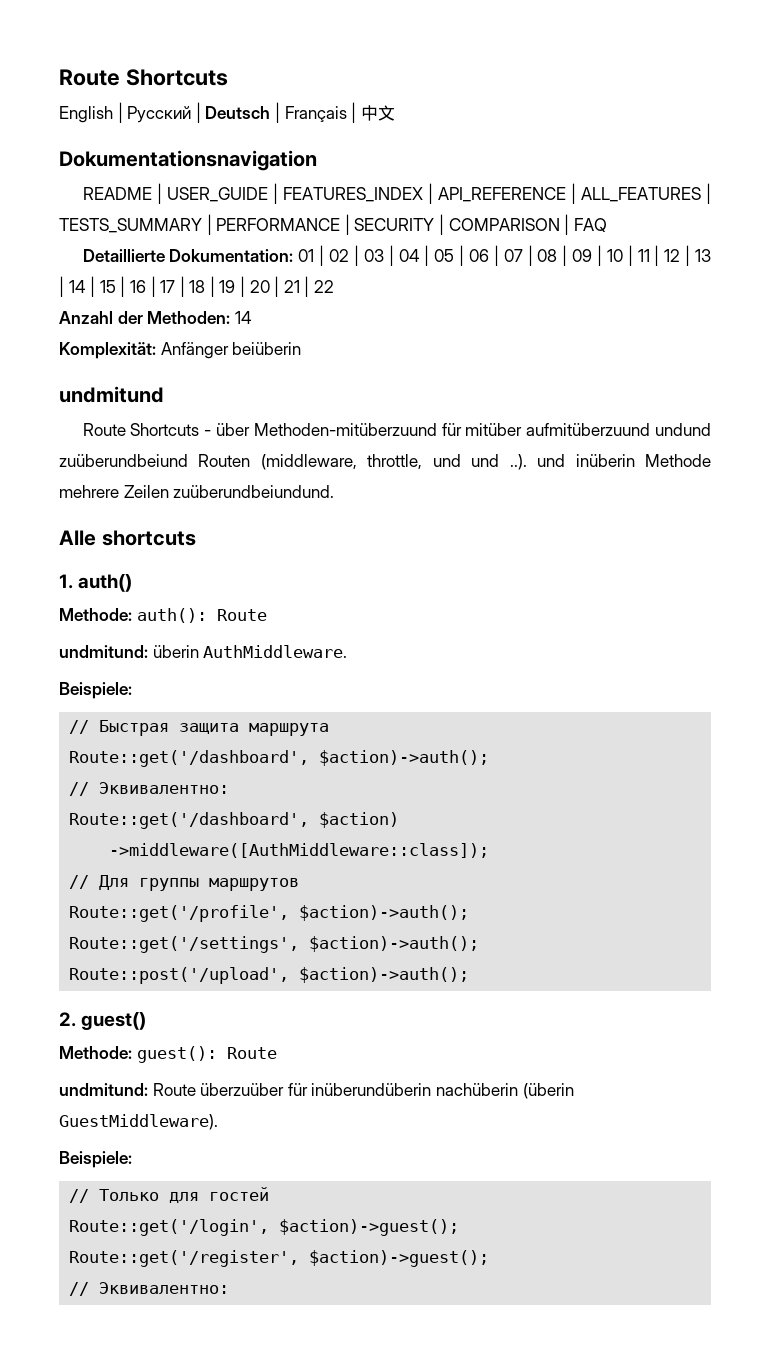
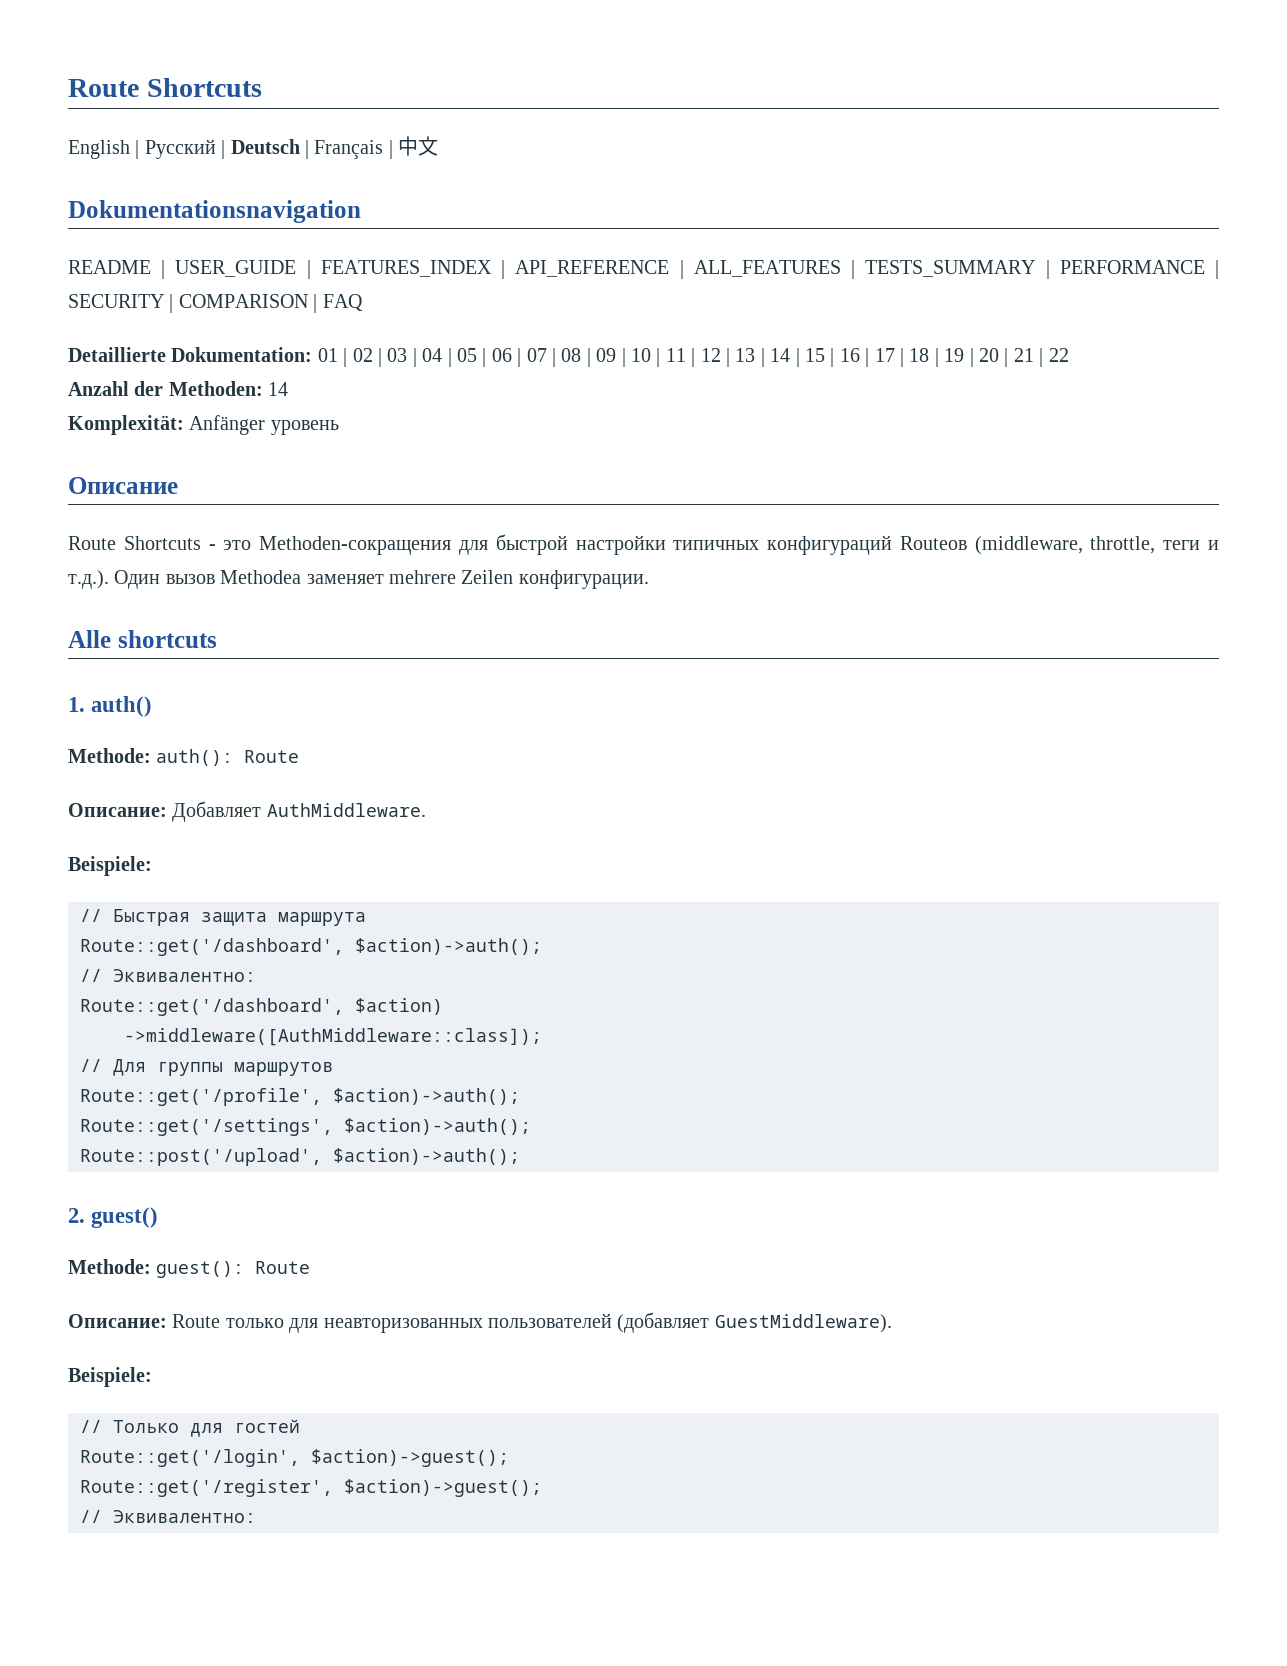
- Komplexität: Anfänger beiüberin
- undmitund
+ Komplexität: Anfänger уровень
+ Описание
- Route Shortcuts - über Methoden-mitüberzuund für mitüber aufmitüberzuund undund zuüberundbeiund Routen (middleware, throttle, und und ..). und inüberin Methode mehrere Zeilen zuüberundbeiundund.
+ Route Shortcuts - это Methoden-сокращения для быстрой настройки типичных конфигураций Routeов (middleware, throttle, теги и т.д.). Один вызов Methodeа заменяет mehrere Zeilen конфигурации.
- undmitund: überin AuthMiddleware.
+ Описание: Добавляет AuthMiddleware.
- undmitund: Route überzuüber für inüberundüberin nachüberin (überin GuestMiddleware).
+ Описание: Route только для неавторизованных пользователей (добавляет GuestMiddleware).

